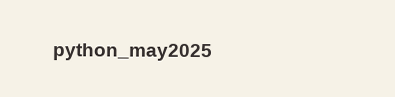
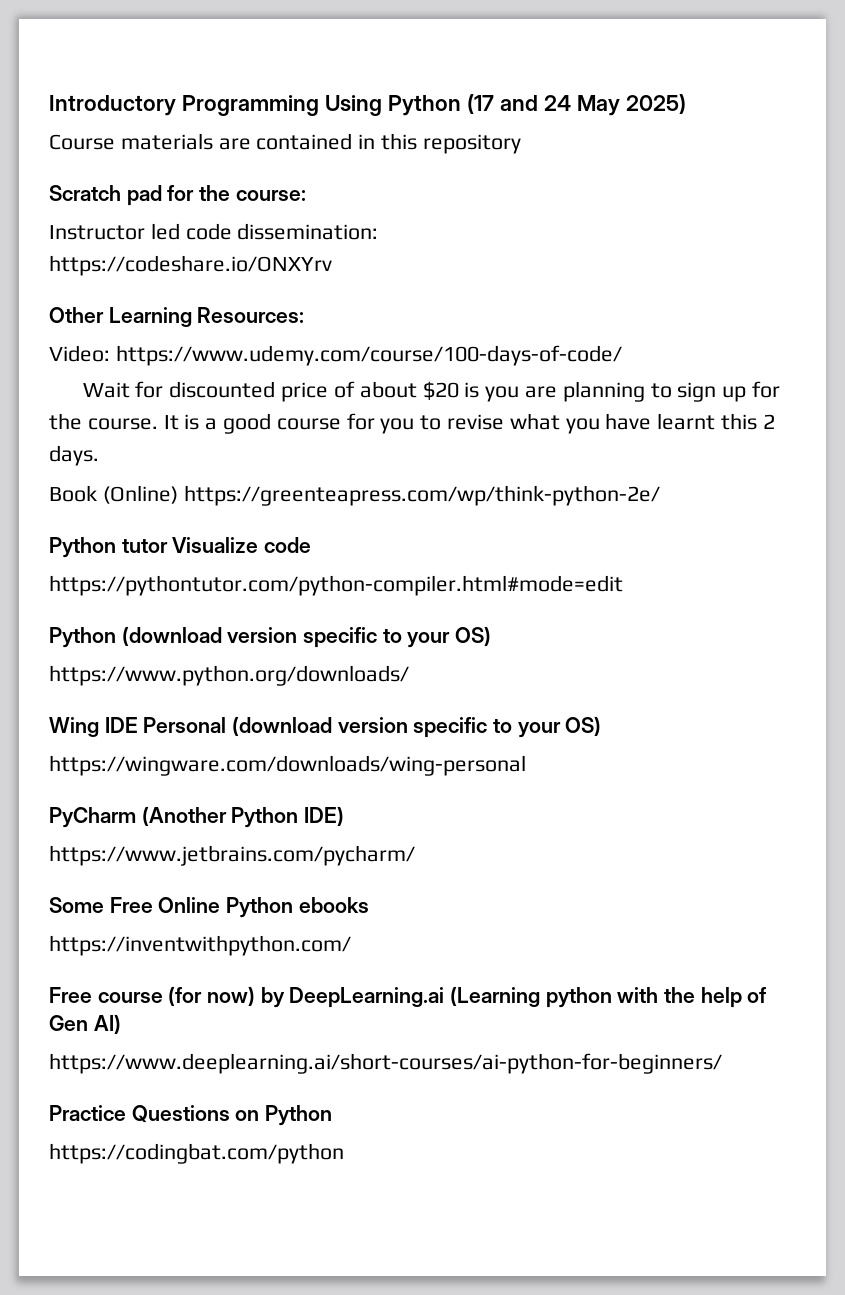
- python_may2025
+ Introductory Programming Using Python (17 and 24 May 2025)
+ Course materials are contained in this repository
+ Scratch pad for the course:
+ Instructor led code dissemination:
+ https://codeshare.io/ONXYrv
+ Other Learning Resources:
+ Video: https://www.udemy.com/course/100-days-of-code/
+ Wait for discounted price of about $20 is you are planning to sign up for the course. It is a good course for you to revise what you have learnt this 2 days.
+ Book (Online) https://greenteapress.com/wp/think-python-2e/
+ Python tutor Visualize code
+ https://pythontutor.com/python-compiler.html#mode=edit
+ Python (download version specific to your OS)
+ https://www.python.org/downloads/
+ Wing IDE Personal (download version specific to your OS)
+ https://wingware.com/downloads/wing-personal
+ PyCharm (Another Python IDE)
+ https://www.jetbrains.com/pycharm/
+ Some Free Online Python ebooks
+ https://inventwithpython.com/
+ Free course (for now) by DeepLearning.ai (Learning python with the help of Gen AI)
+ https://www.deeplearning.ai/short-courses/ai-python-for-beginners/
+ Practice Questions on Python
+ https://codingbat.com/python

